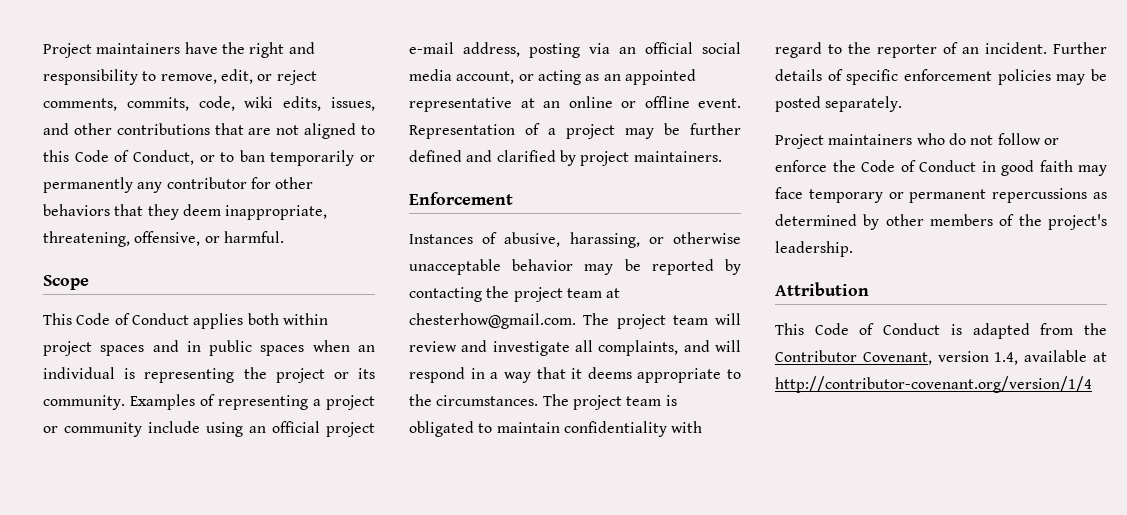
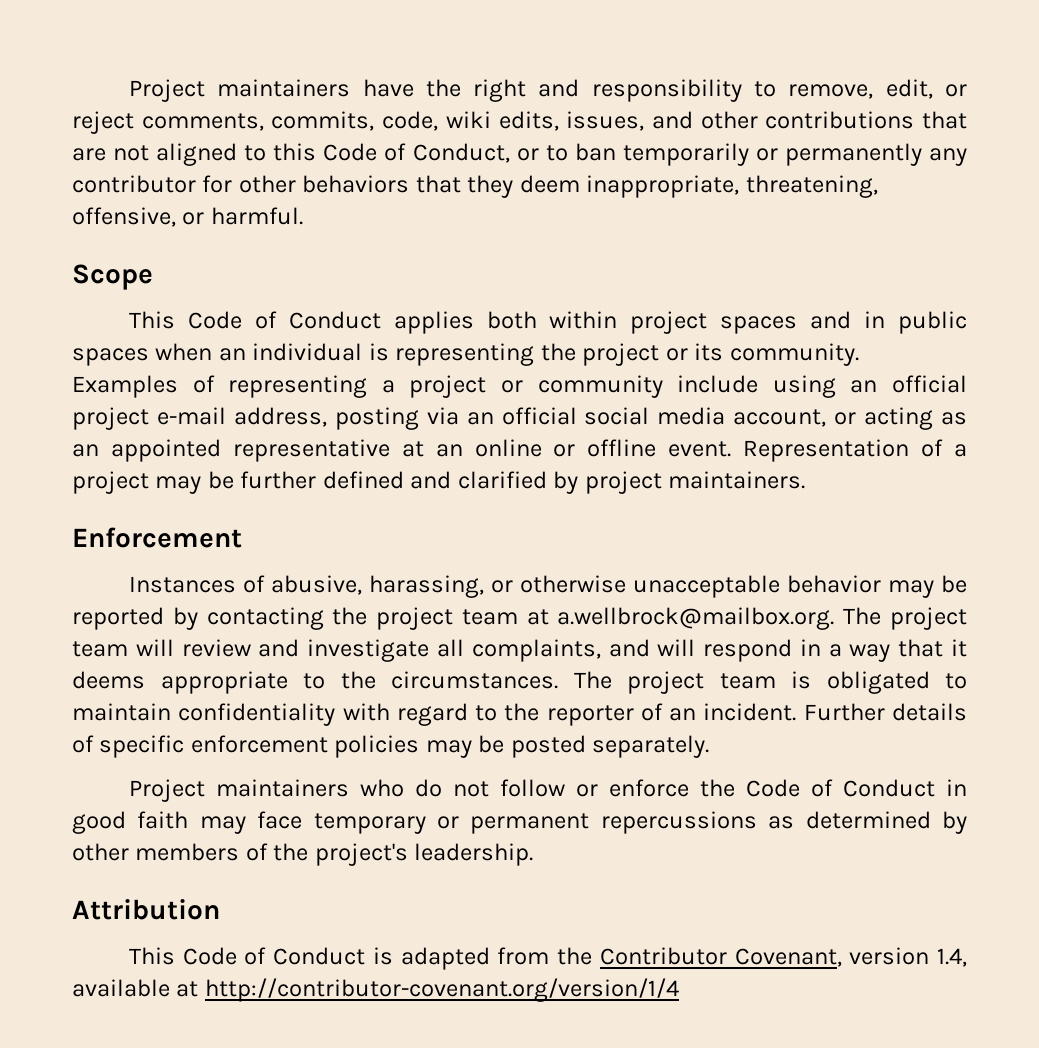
- Instances of abusive, harassing, or otherwise unacceptable behavior may be reported by contacting the project team at chesterhow@gmail.com. The project team will review and investigate all complaints, and will respond in a way that it deems appropriate to the circumstances.
+ Instances of abusive, harassing, or otherwise unacceptable behavior may be reported by contacting the project team at a.wellbrock@mailbox.org. The project team will review and investigate all complaints, and will respond in a way that it deems appropriate to the circumstances.

